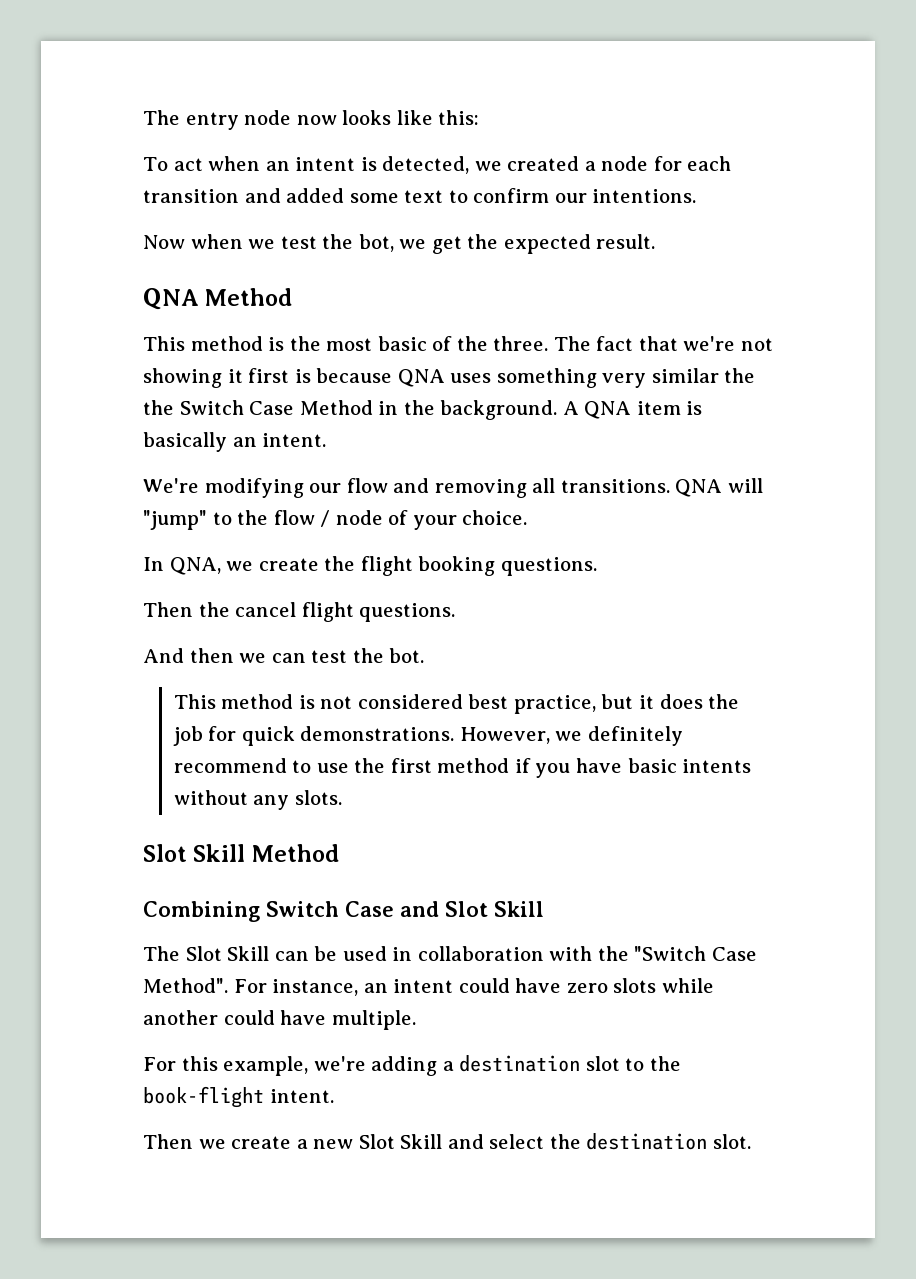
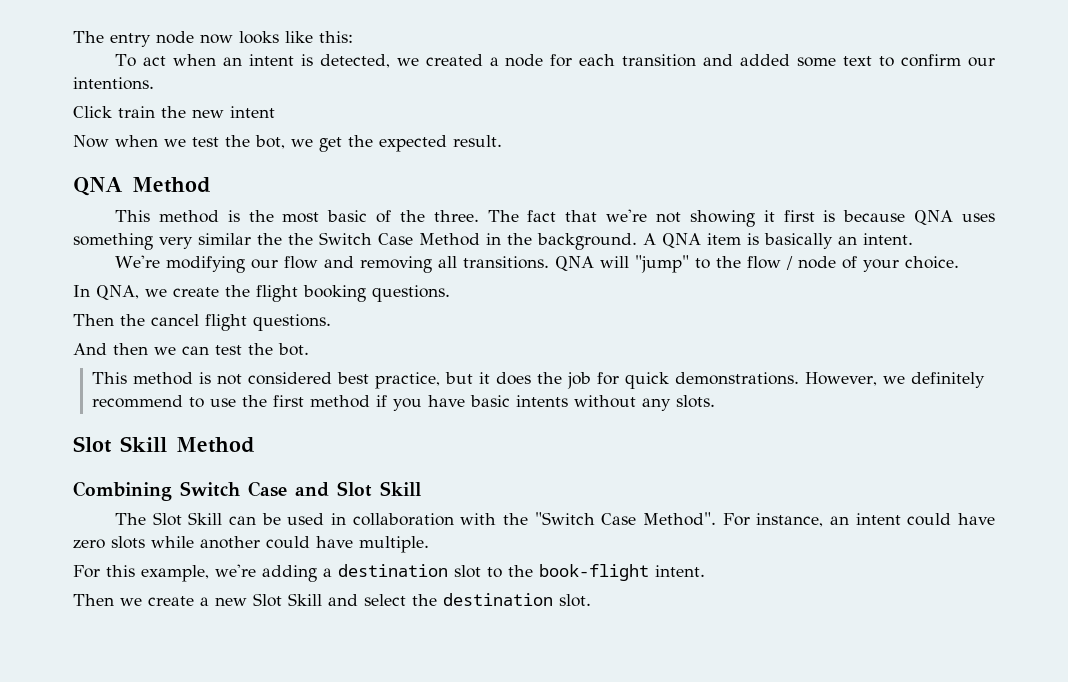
+ Click train the new intent

